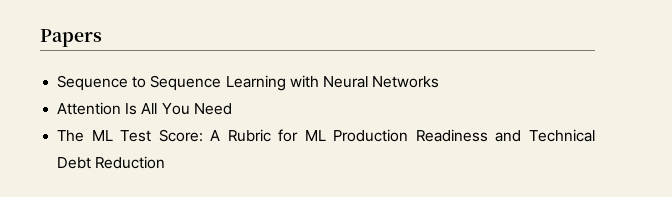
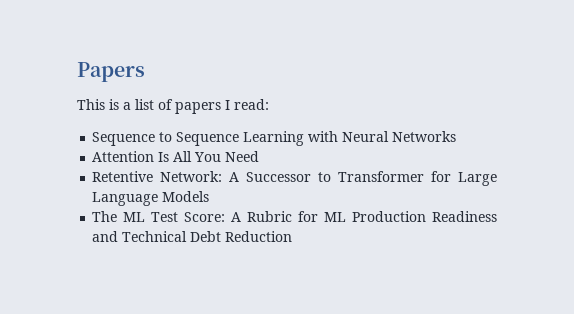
+ This is a list of papers I read:
+ Retentive Network: A Successor to Transformer for Large Language Models

